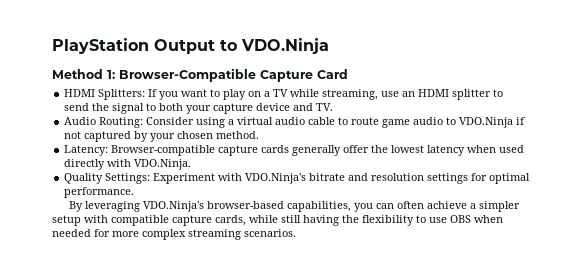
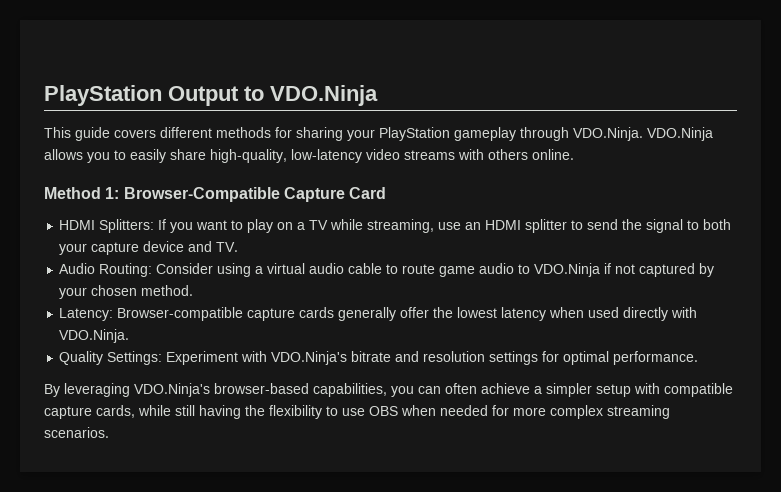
+ This guide covers different methods for sharing your PlayStation gameplay through VDO.Ninja. VDO.Ninja allows you to easily share high-quality, low-latency video streams with others online.

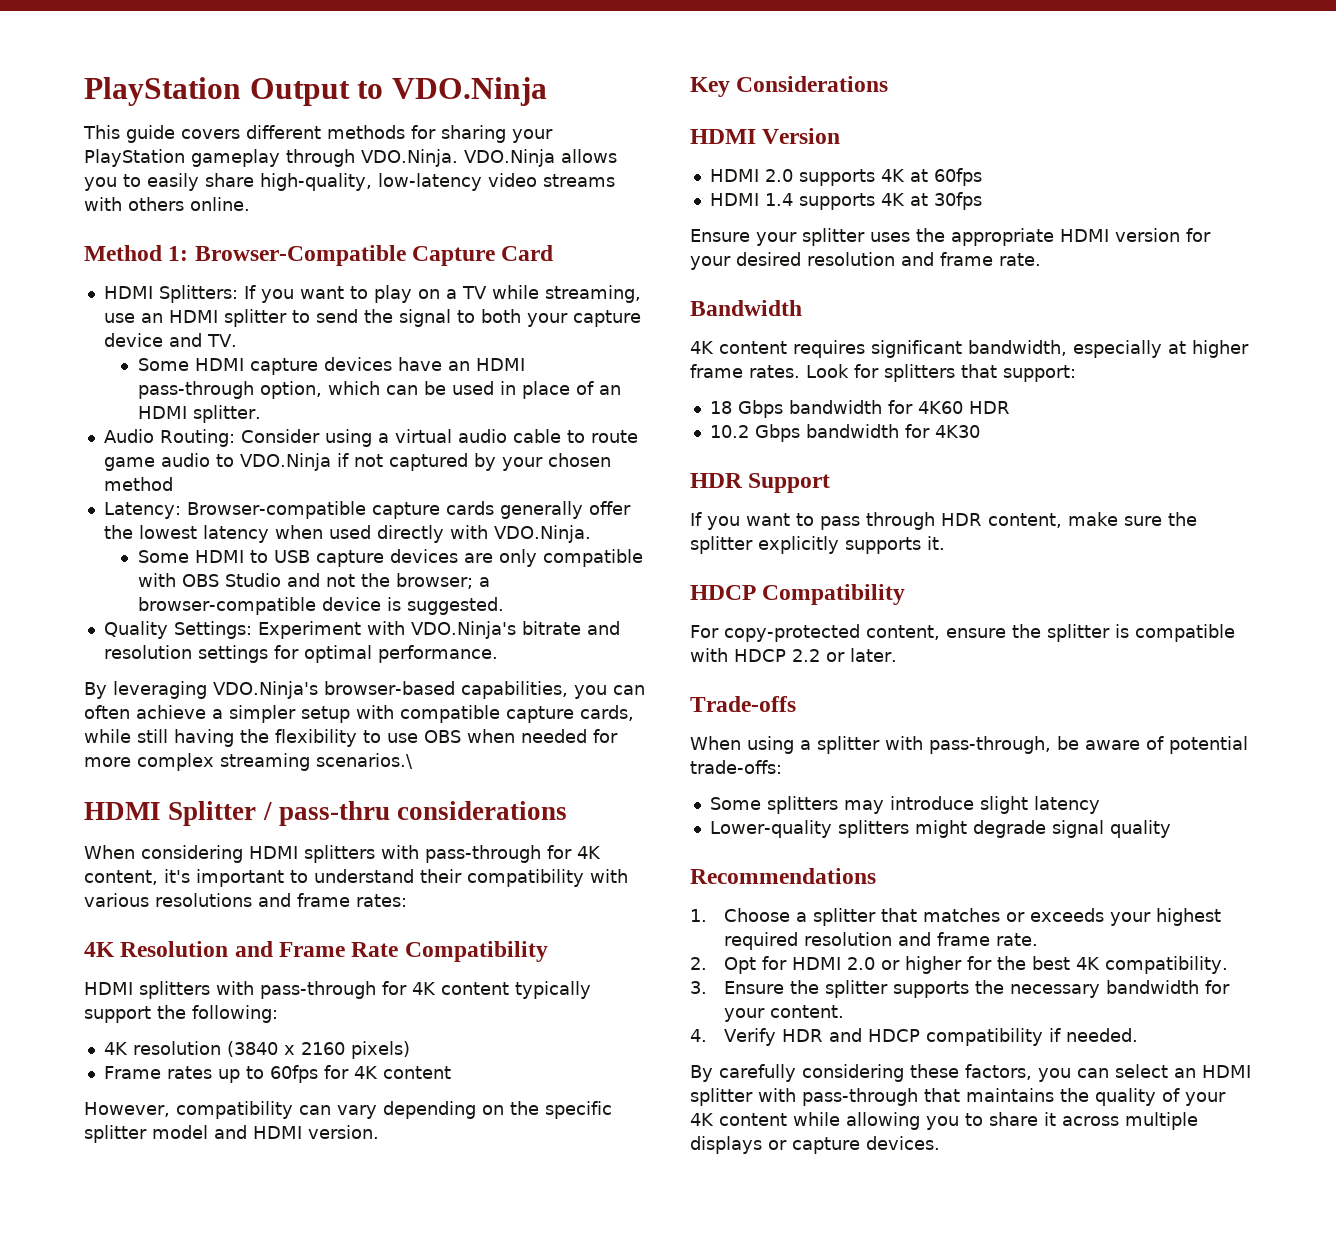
+ Some HDMI capture devices have an HDMI pass-through option, which can be used in place of an HDMI splitter.
- Audio Routing: Consider using a virtual audio cable to route game audio to VDO.Ninja if not captured by your chosen method.
+ Audio Routing: Consider using a virtual audio cable to route game audio to VDO.Ninja if not captured by your chosen method
+ Some HDMI to USB capture devices are only compatible with OBS Studio and not the browser; a browser-compatible device is suggested.
- By leveraging VDO.Ninja's browser-based capabilities, you can often achieve a simpler setup with compatible capture cards, while still having the flexibility to use OBS when needed for more complex streaming scenarios.
+ By leveraging VDO.Ninja's browser-based capabilities, you can often achieve a simpler setup with compatible capture cards, while still having the flexibility to use OBS when needed for more complex streaming scenarios.\
+ HDMI Splitter / pass-thru considerations
+ When considering HDMI splitters with pass-through for 4K content, it's important to understand their compatibility with various resolutions and frame rates:
+ 4K Resolution and Frame Rate Compatibility
+ HDMI splitters with pass-through for 4K content typically support the following:
+ 4K resolution (3840 x 2160 pixels)
+ Frame rates up to 60fps for 4K content
+ However, compatibility can vary depending on the specific splitter model and HDMI version.
+ Key Considerations
+ HDMI Version
+ HDMI 2.0 supports 4K at 60fps
+ HDMI 1.4 supports 4K at 30fps
+ Ensure your splitter uses the appropriate HDMI version for your desired resolution and frame rate.
+ Bandwidth
+ 4K content requires significant bandwidth, especially at higher frame rates. Look for splitters that support:
+ 18 Gbps bandwidth for 4K60 HDR
+ 10.2 Gbps bandwidth for 4K30
+ HDR Support
+ If you want to pass through HDR content, make sure the splitter explicitly supports it.
+ HDCP Compatibility
+ For copy-protected content, ensure the splitter is compatible with HDCP 2.2 or later.
+ Trade-offs
+ When using a splitter with pass-through, be aware of potential trade-offs:
+ Some splitters may introduce slight latency
+ Lower-quality splitters might degrade signal quality
+ Recommendations
+ 1. Choose a splitter that matches or exceeds your highest required resolution and frame rate.
+ 2. Opt for HDMI 2.0 or higher for the best 4K compatibility.
+ 3. Ensure the splitter supports the necessary bandwidth for your content.
+ 4. Verify HDR and HDCP compatibility if needed.
+ By carefully considering these factors, you can select an HDMI splitter with pass-through that maintains the quality of your 4K content while allowing you to share it across multiple displays or capture devices.

